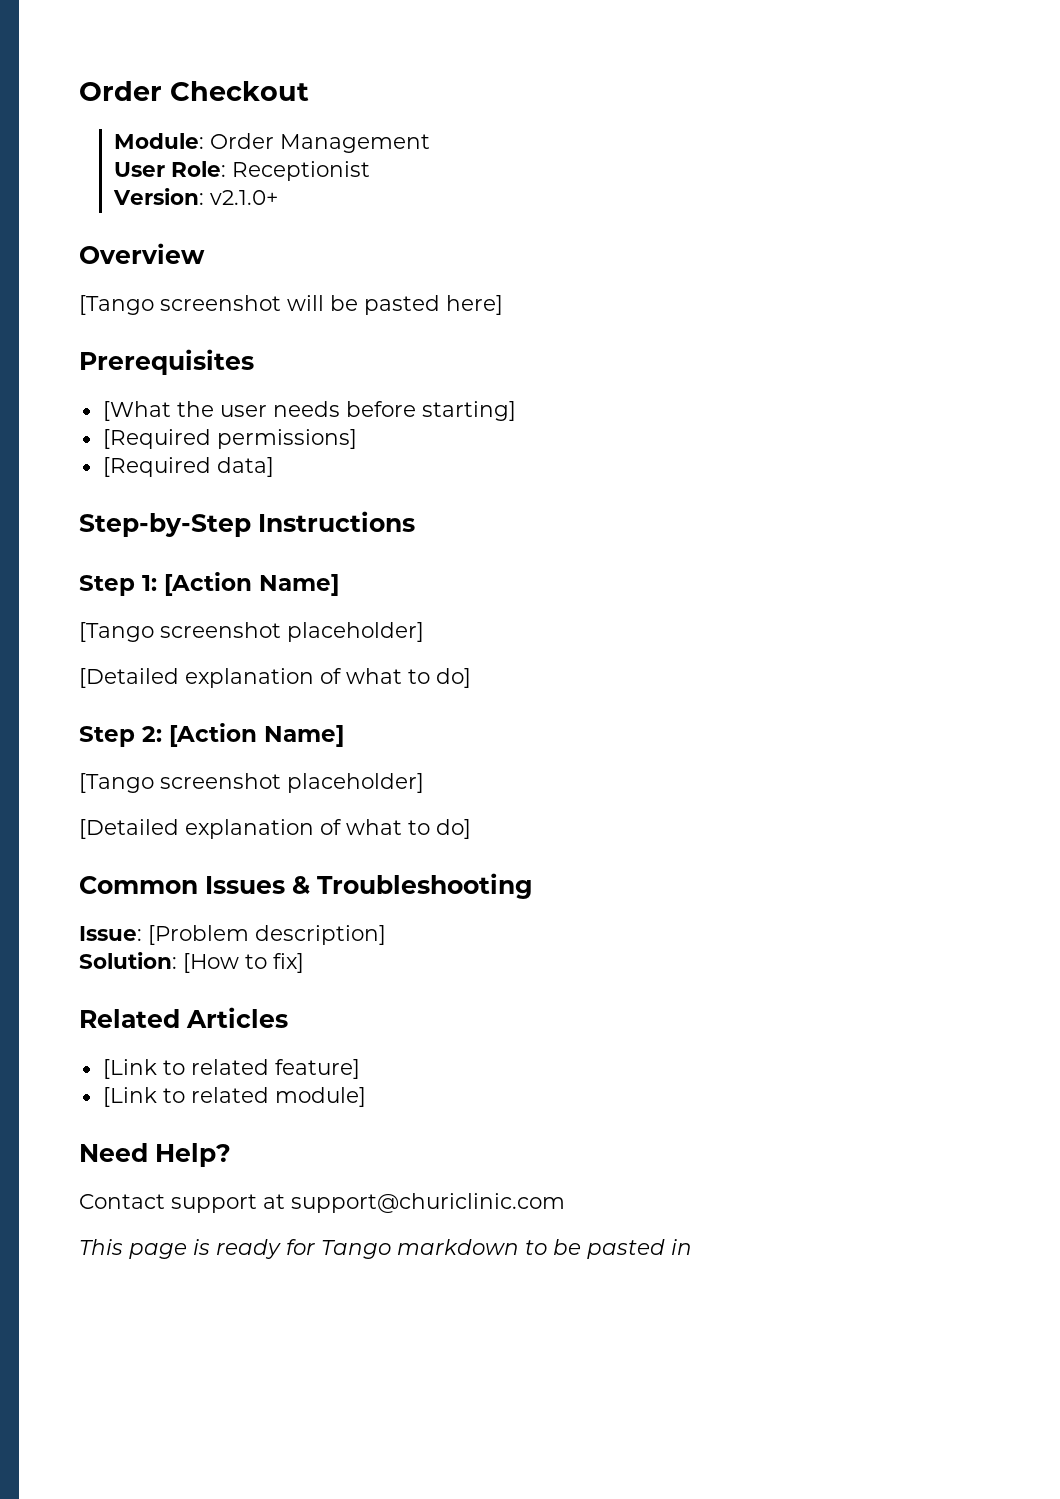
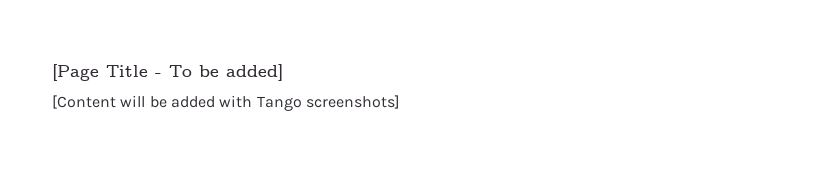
- Order Checkout
- Module: Order Management
- User Role: Receptionist
- Version: v2.1.0+
- Overview
- [Tango screenshot will be pasted here]
- Prerequisites
- [What the user needs before starting]
- [Required permissions]
- [Required data]
- Step-by-Step Instructions
- Step 1: [Action Name]
- [Tango screenshot placeholder]
- [Detailed explanation of what to do]
- Step 2: [Action Name]
- [Tango screenshot placeholder]
- [Detailed explanation of what to do]
- Common Issues & Troubleshooting
- Issue: [Problem description]
- Solution: [How to fix]
- Related Articles
- [Link to related feature]
- [Link to related module]
- Need Help?
- Contact support at support@churiclinic.com
- This page is ready for Tango markdown to be pasted in
+ [Page Title - To be added]
+ [Content will be added with Tango screenshots]

